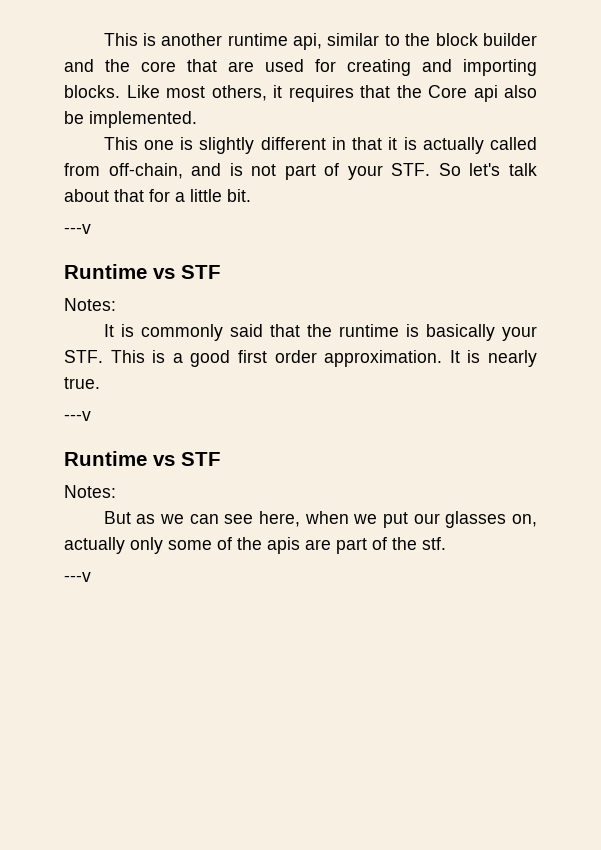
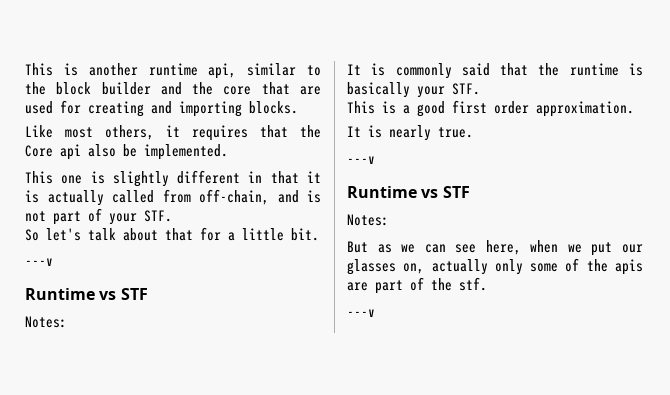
- This is another runtime api, similar to the block builder and the core that are used for creating and importing blocks. Like most others, it requires that the Core api also be implemented.
+ This is another runtime api, similar to the block builder and the core that are used for creating and importing blocks.
+ Like most others, it requires that the Core api also be implemented.
- This one is slightly different in that it is actually called from off-chain, and is not part of your STF. So let's talk about that for a little bit.
+ This one is slightly different in that it is actually called from off-chain, and is not part of your STF.
+ So let's talk about that for a little bit.
- It is commonly said that the runtime is basically your STF. This is a good first order approximation. It is nearly true.
+ It is commonly said that the runtime is basically your STF.
+ This is a good first order approximation.
+ It is nearly true.

